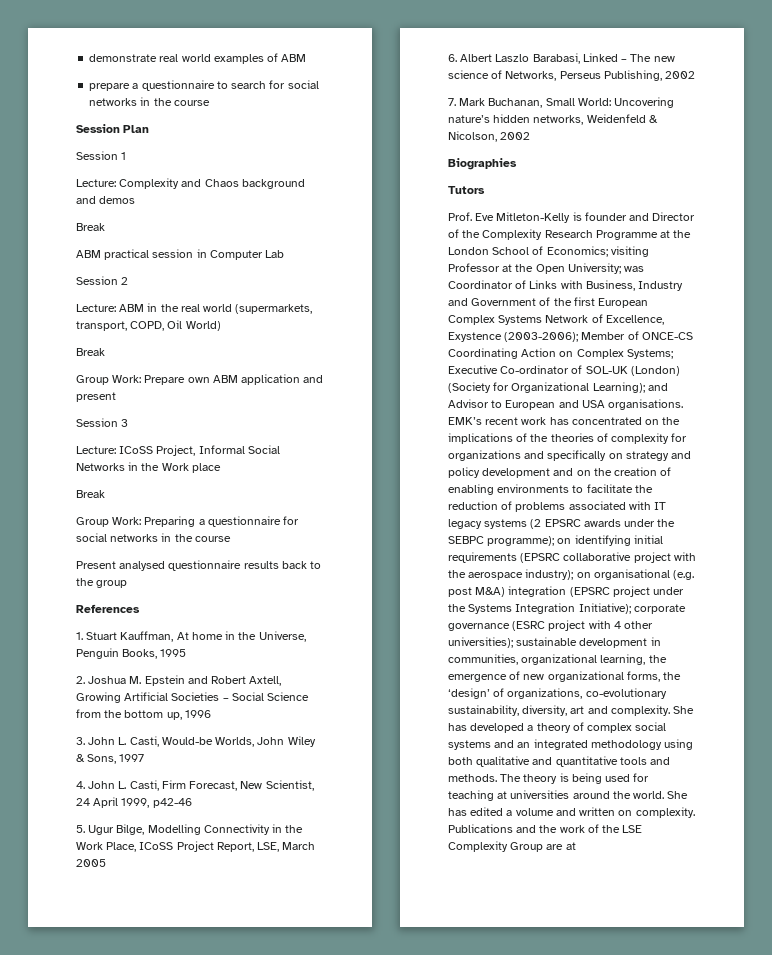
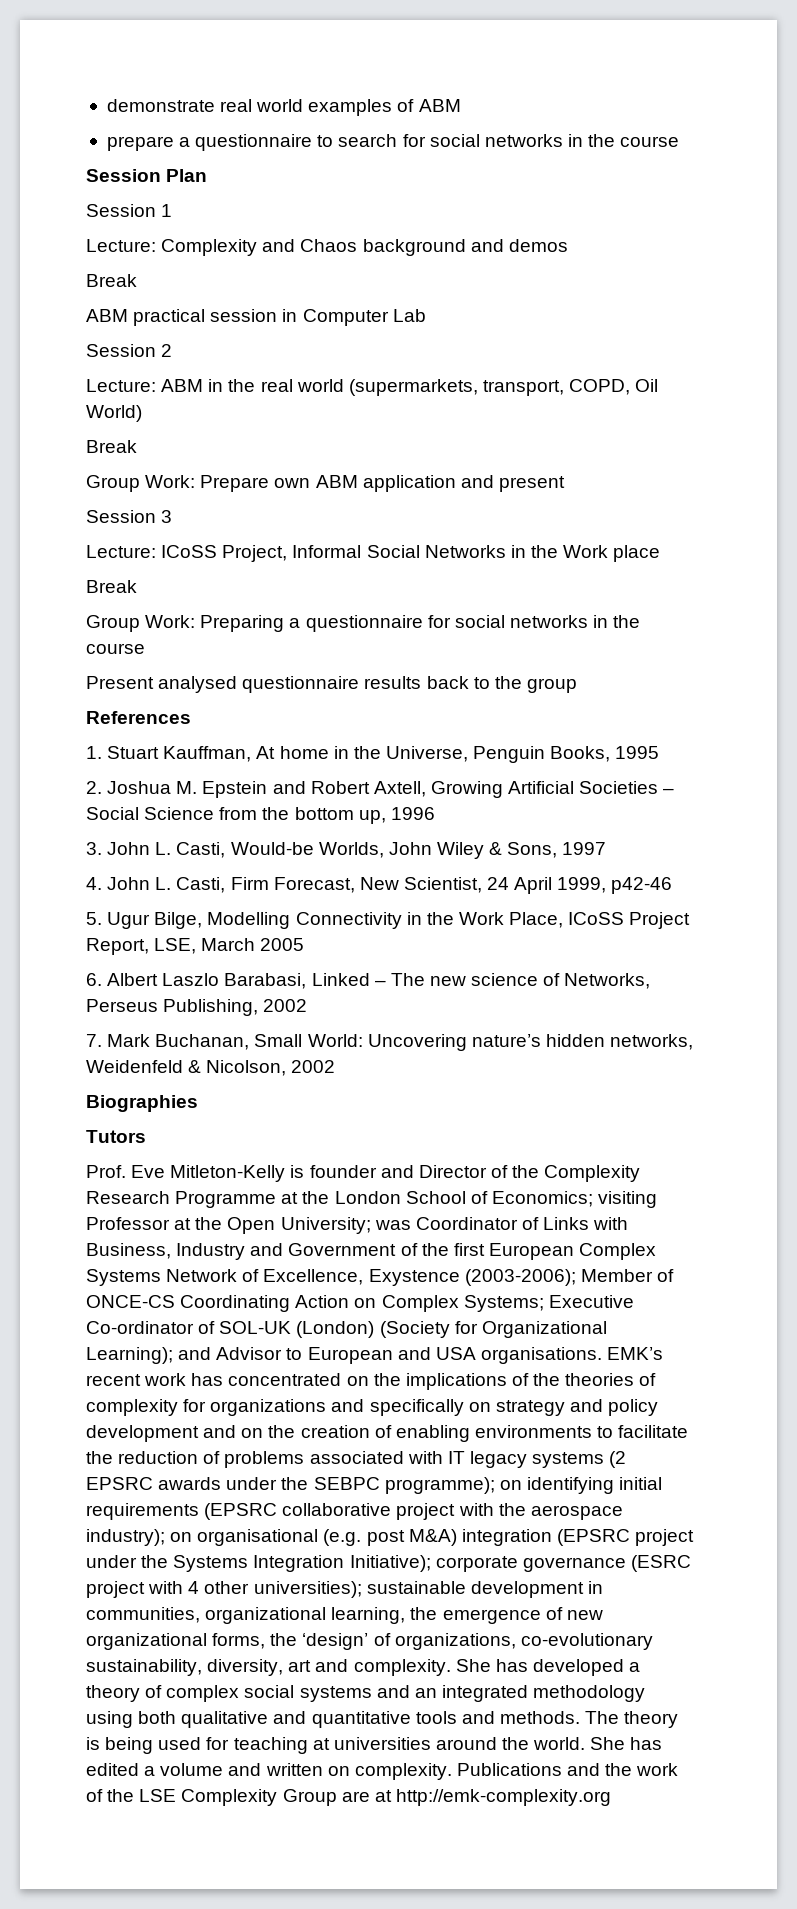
- Publications and the work of the LSE Complexity Group are at
+ Publications and the work of the LSE Complexity Group are at http://emk-complexity.org

